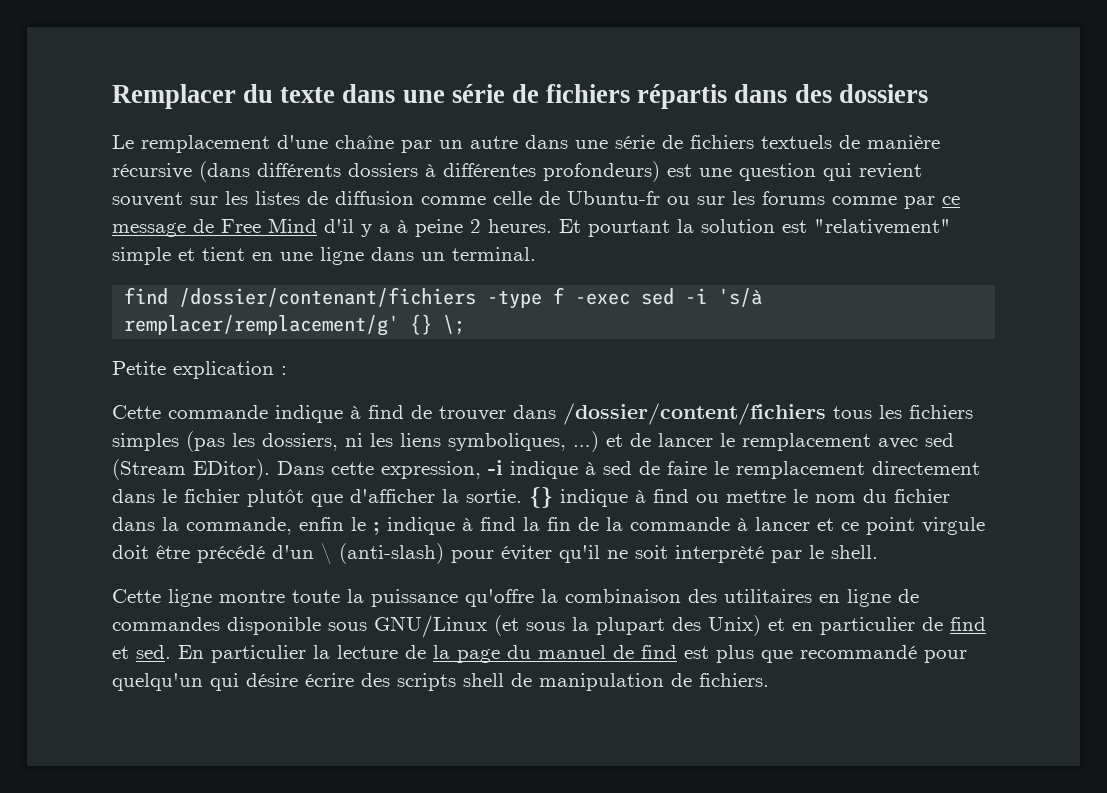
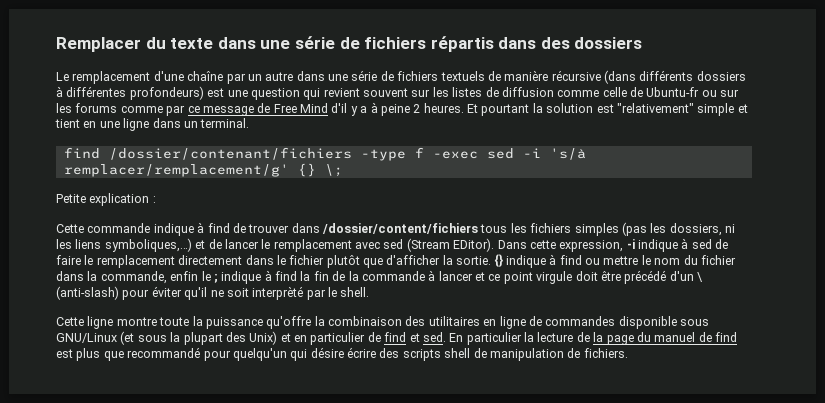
- Cette commande indique à find de trouver dans /dossier/content/fichiers tous les fichiers simples (pas les dossiers, ni les liens symboliques, …) et de lancer le remplacement avec sed (Stream EDitor).
+ Cette commande indique à find de trouver dans /dossier/content/fichiers tous les fichiers simples (pas les dossiers, ni les liens symboliques,…) et de lancer le remplacement avec sed (Stream EDitor).

